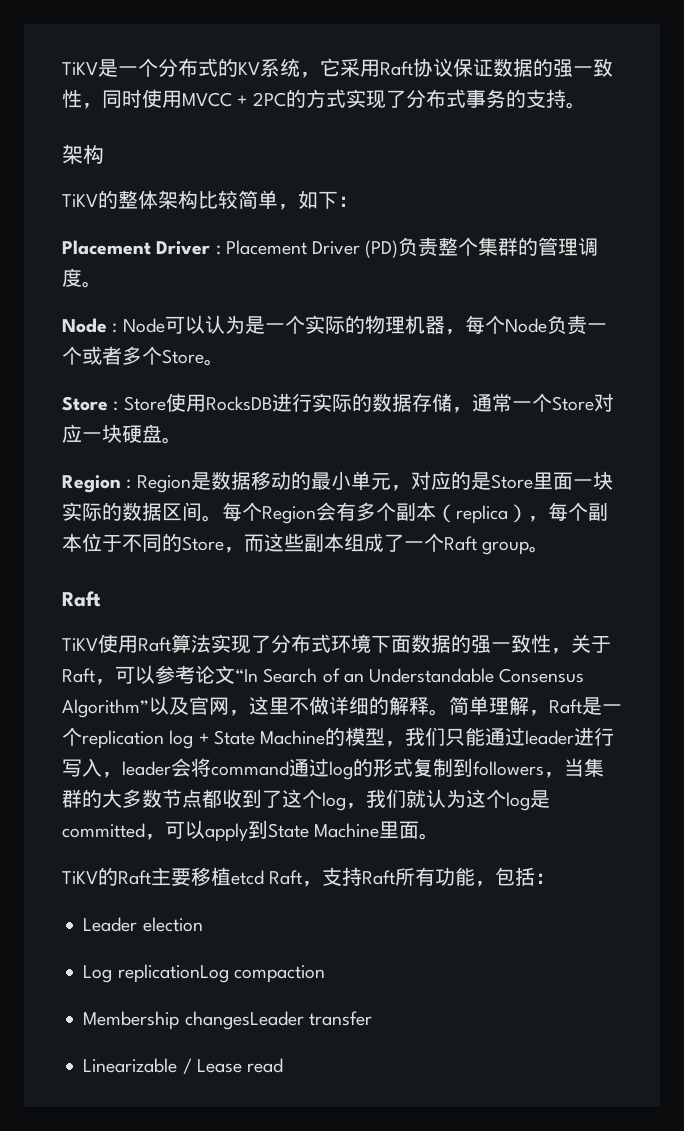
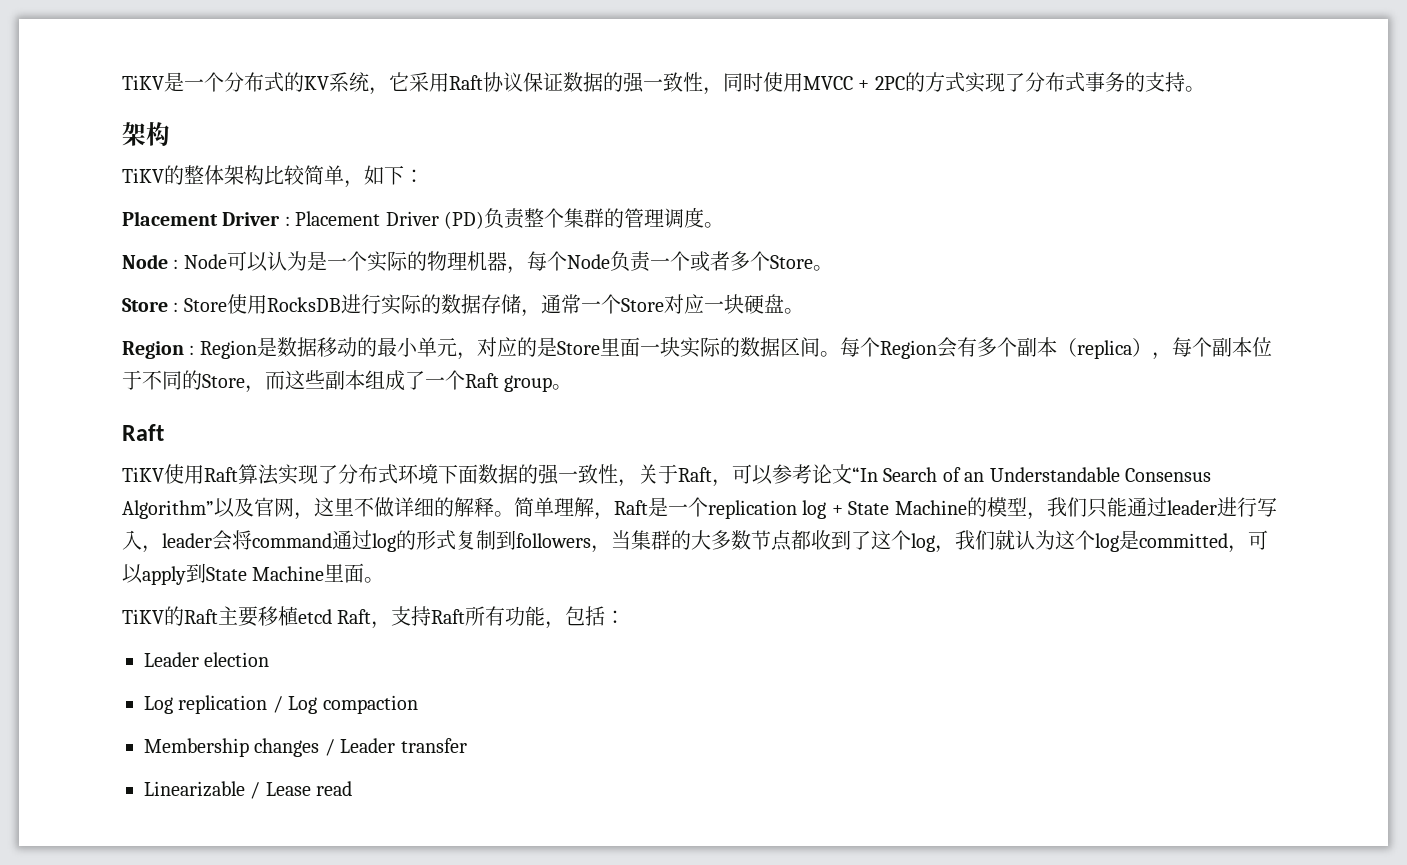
- Log replicationLog compaction
+ Log replication / Log compaction
- Membership changesLeader transfer
+ Membership changes / Leader transfer

